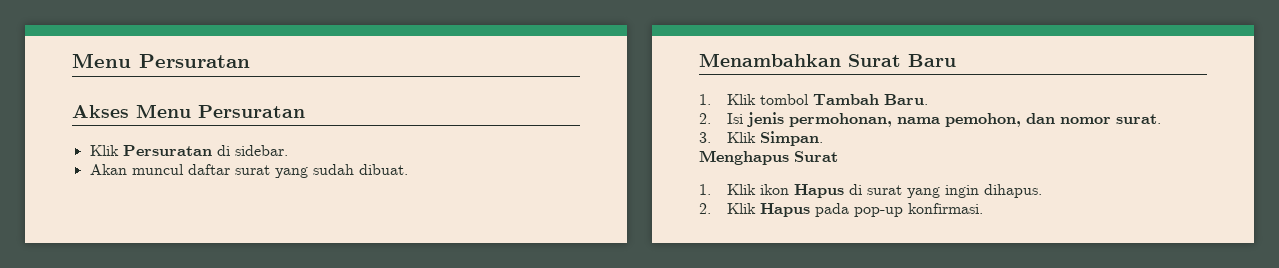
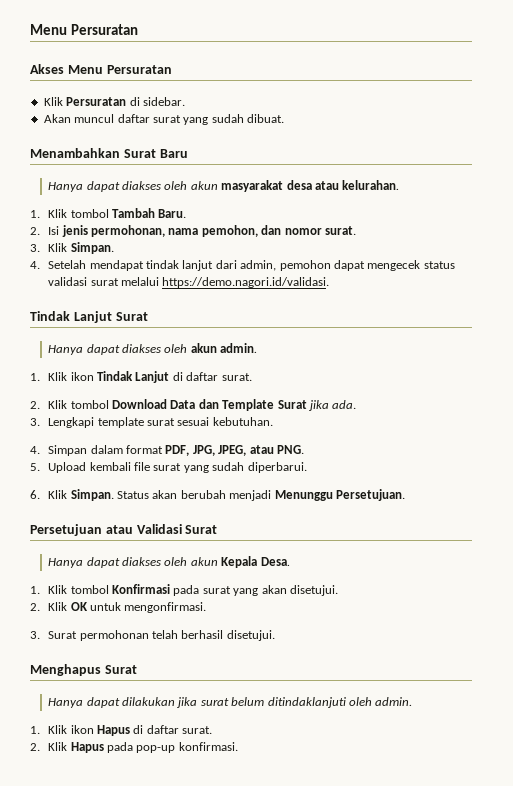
+ Hanya dapat diakses oleh akun masyarakat desa atau kelurahan.
+ 4. Setelah mendapat tindak lanjut dari admin, pemohon dapat mengecek status validasi surat melalui https://demo.nagori.id/validasi.
+ Tindak Lanjut Surat
+ Hanya dapat diakses oleh akun admin.
+ 1. Klik ikon Tindak Lanjut di daftar surat.
+ 2. Klik tombol Download Data dan Template Surat jika ada.
+ 3. Lengkapi template surat sesuai kebutuhan.
+ 4. Simpan dalam format PDF, JPG, JPEG, atau PNG.
+ 5. Upload kembali file surat yang sudah diperbarui.
+ 6. Klik Simpan. Status akan berubah menjadi Menunggu Persetujuan.
+ Persetujuan atau Validasi Surat
+ Hanya dapat diakses oleh akun Kepala Desa.
+ 1. Klik tombol Konfirmasi pada surat yang akan disetujui.
+ 2. Klik OK untuk mengonfirmasi.
+ 3. Surat permohonan telah berhasil disetujui.
  Menghapus Surat
+ Hanya dapat dilakukan jika surat belum ditindaklanjuti oleh admin.
- 1. Klik ikon Hapus di surat yang ingin dihapus.
+ 1. Klik ikon Hapus di daftar surat.

